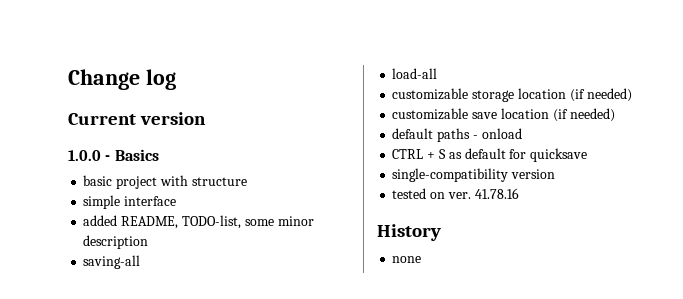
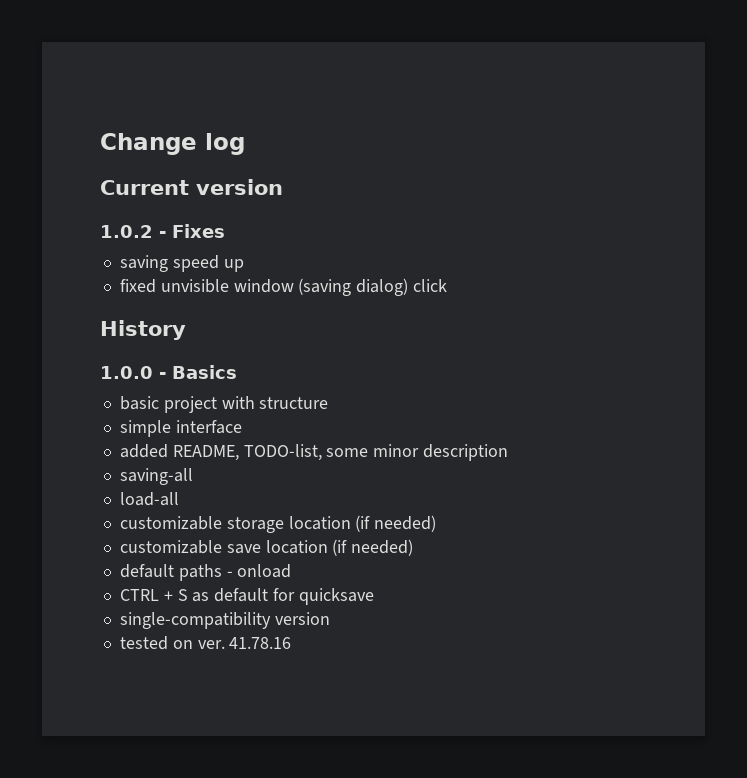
+ 1.0.2 - Fixes
+ saving speed up
+ fixed unvisible window (saving dialog) click
+ History
- History
- none

